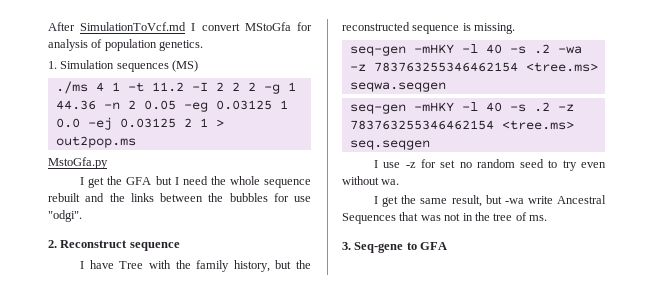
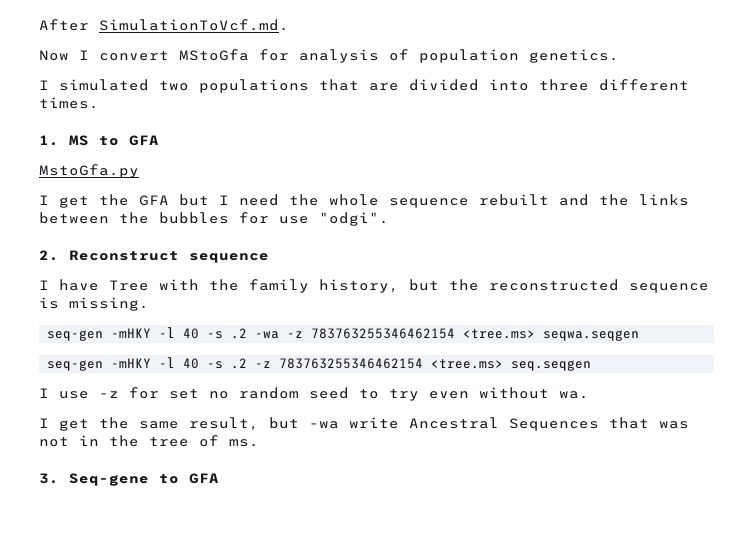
- After SimulationToVcf.md I convert MStoGfa for analysis of population genetics.
+ After SimulationToVcf.md.
+ Now I convert MStoGfa for analysis of population genetics.
- 1. Simulation sequences (MS)
- ./ms 4 1 -t 11.2 -I 2 2 2 -g 1 44.36 -n 2 0.05 -eg 0.03125 1 0.0 -ej 0.03125 2 1 > out2pop.ms
+ I simulated two populations that are divided into three different times.
+ 1. MS to GFA

